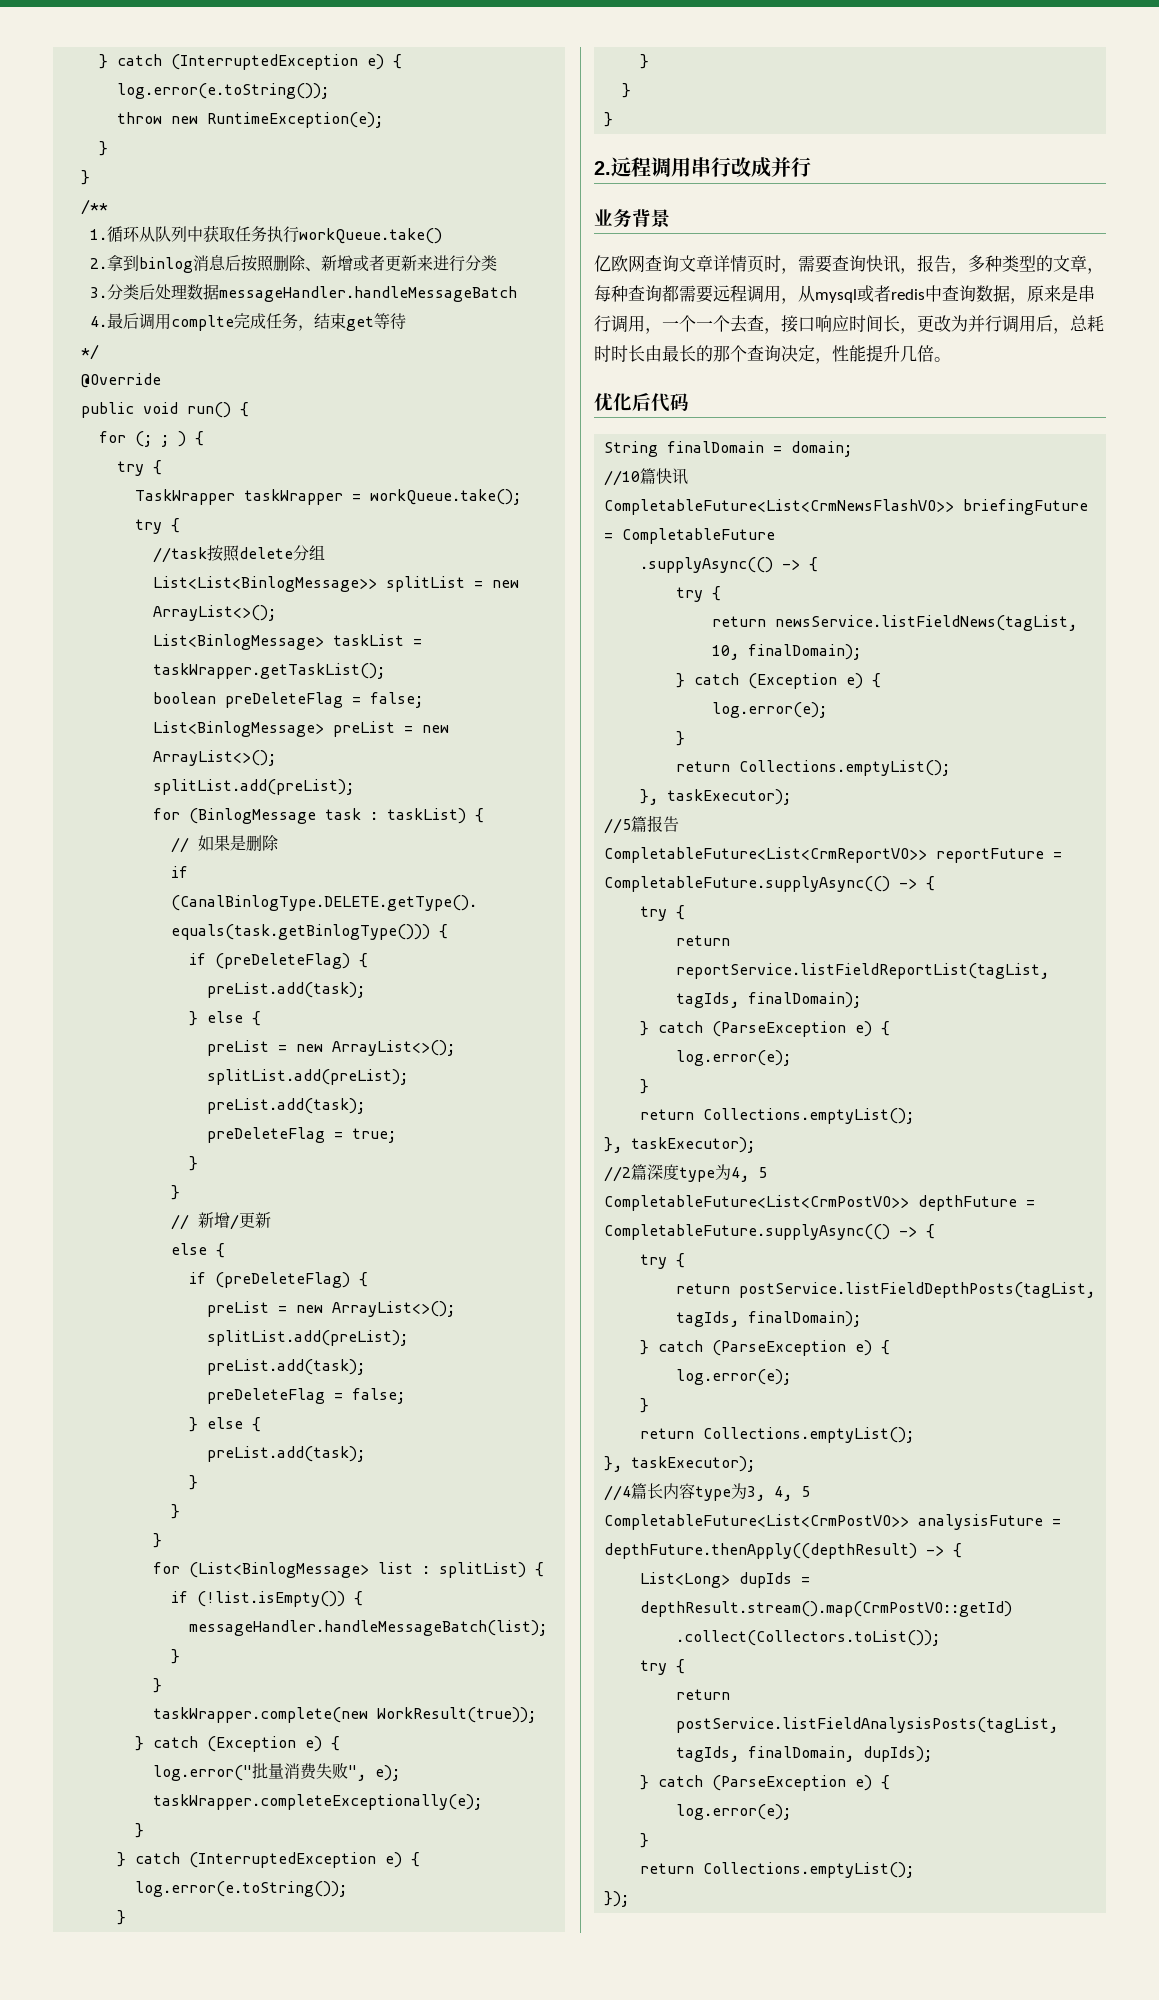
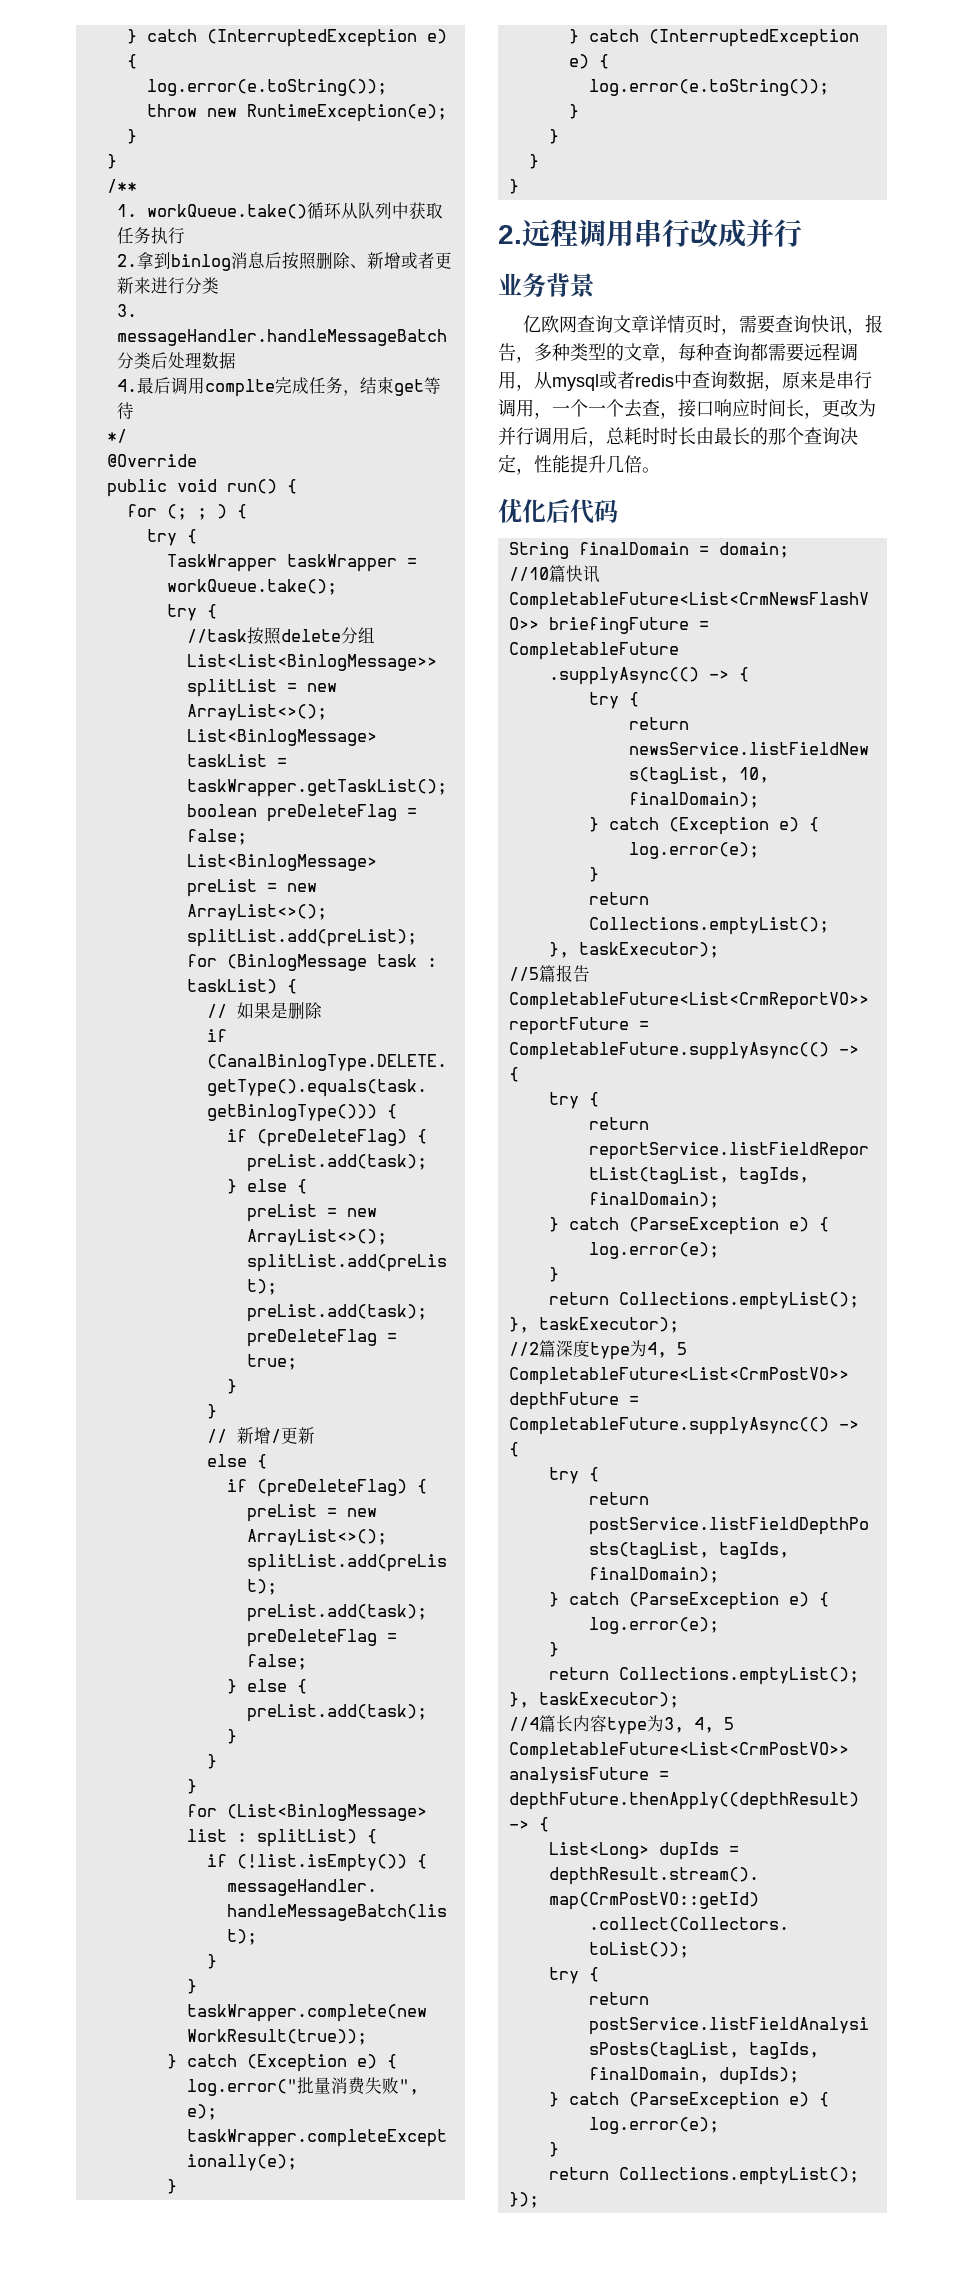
- 1.循环从队列中获取任务执行workQueue.take()
+ 1. workQueue.take()循环从队列中获取任务执行
- 3.分类后处理数据messageHandler.handleMessageBatch
+ 3. messageHandler.handleMessageBatch分类后处理数据

